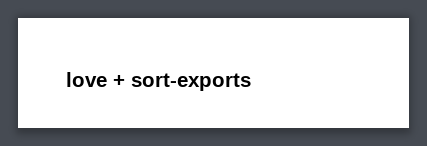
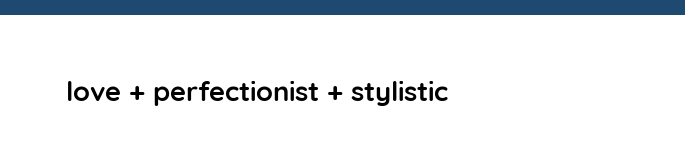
- love + sort-exports
+ love + perfectionist + stylistic

